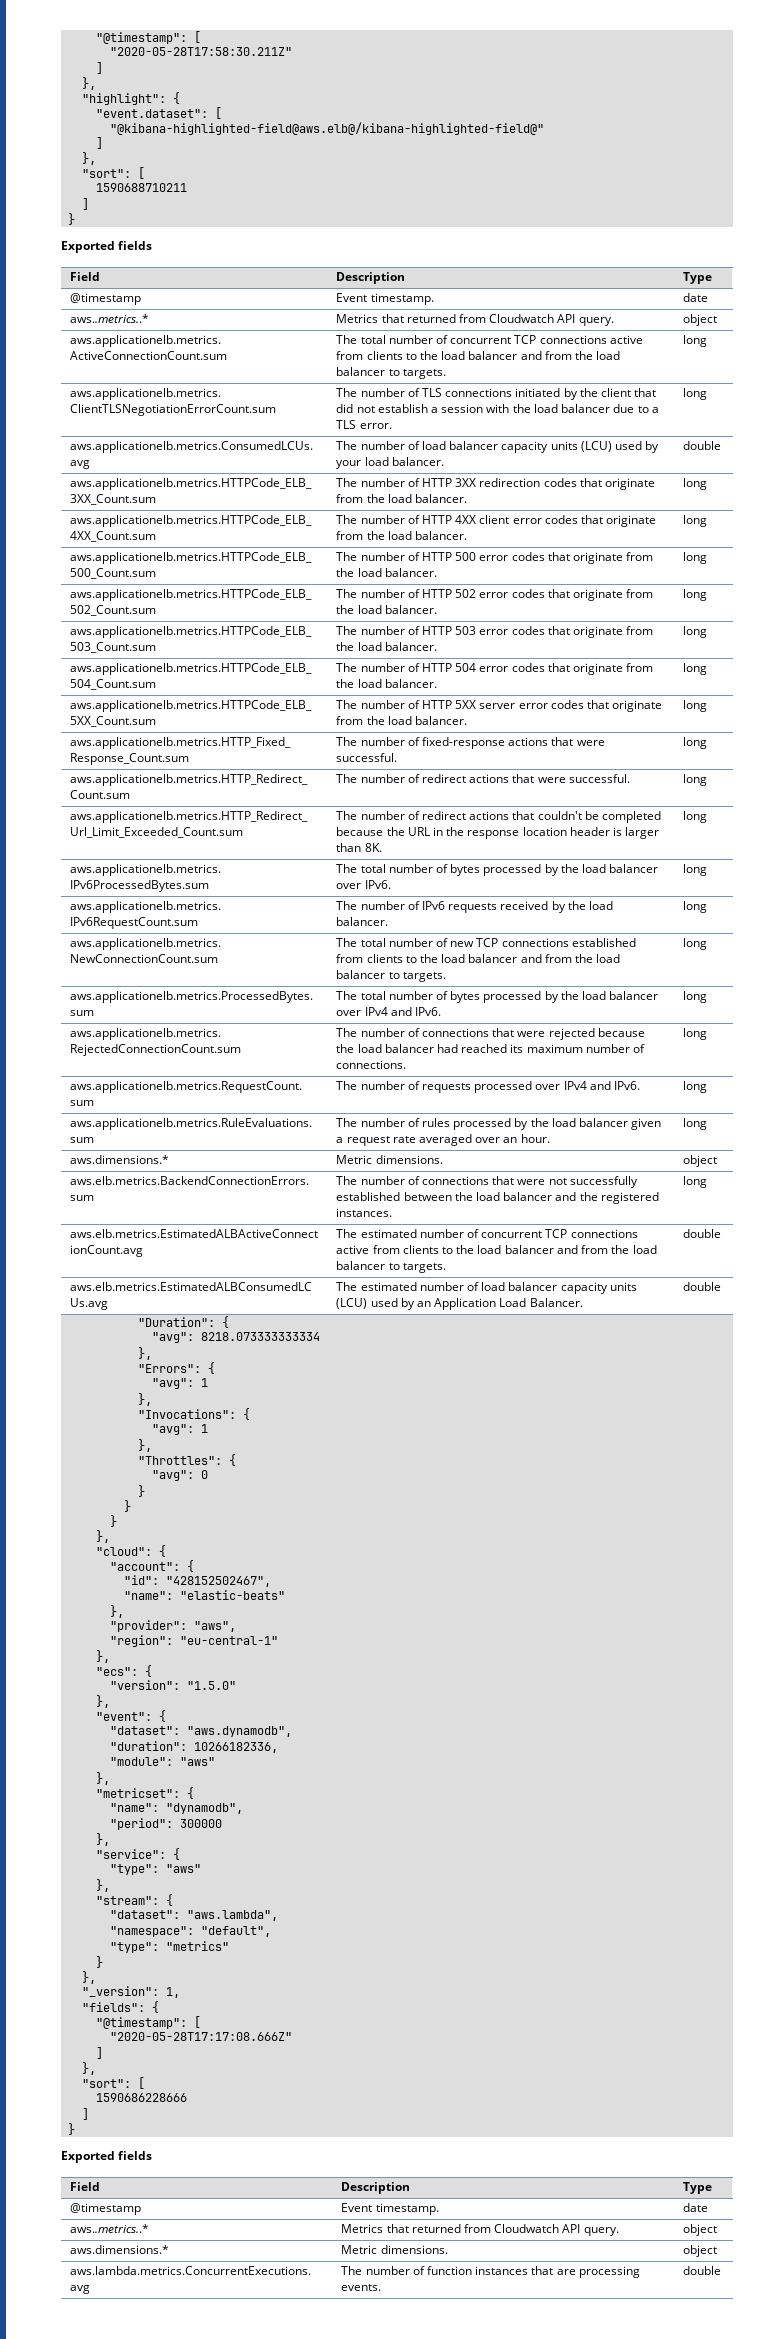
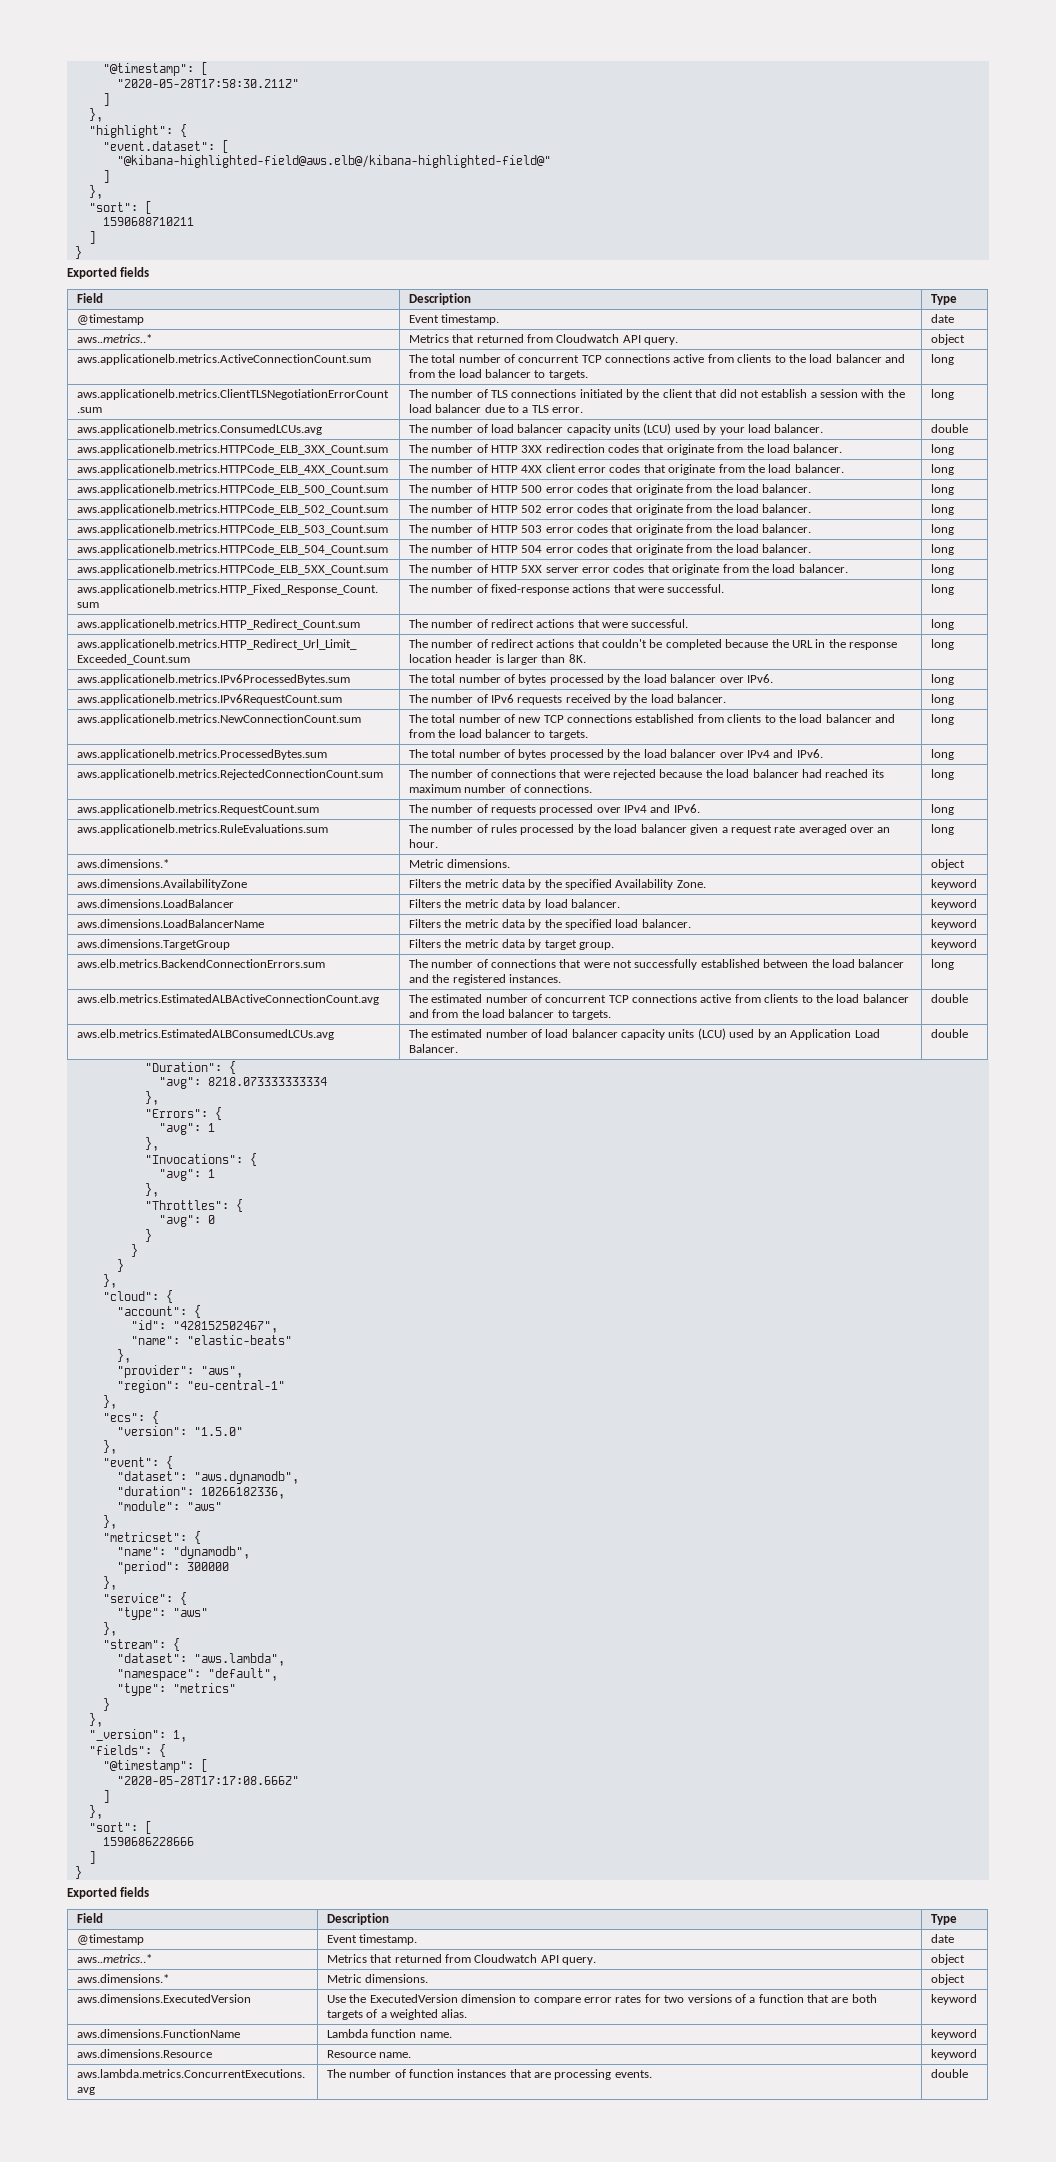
+ aws.dimensions.AvailabilityZone | Filters the metric data by the specified Availability Zone. | keyword
+ aws.dimensions.LoadBalancer | Filters the metric data by load balancer. | keyword
+ aws.dimensions.LoadBalancerName | Filters the metric data by the specified load balancer. | keyword
+ aws.dimensions.TargetGroup | Filters the metric data by target group. | keyword
+ aws.dimensions.ExecutedVersion | Use the ExecutedVersion dimension to compare error rates for two versions of a function that are both targets of a weighted alias. | keyword
+ aws.dimensions.FunctionName | Lambda function name. | keyword
+ aws.dimensions.Resource | Resource name. | keyword

